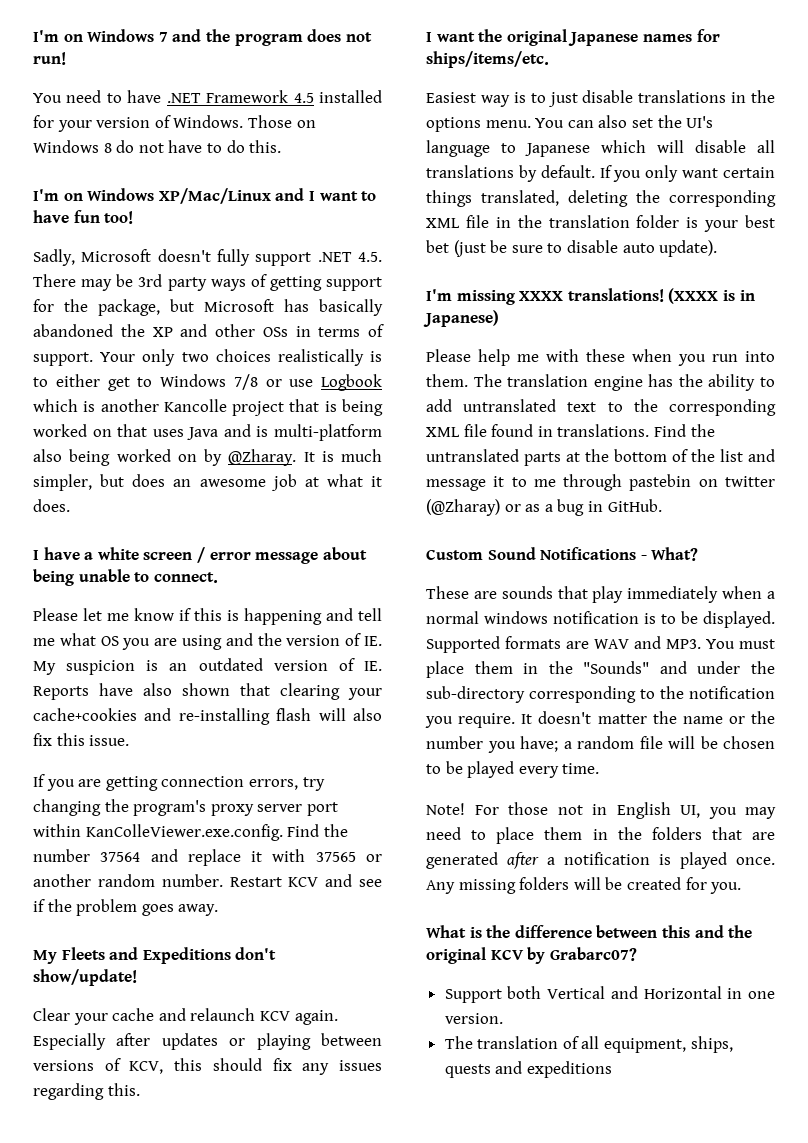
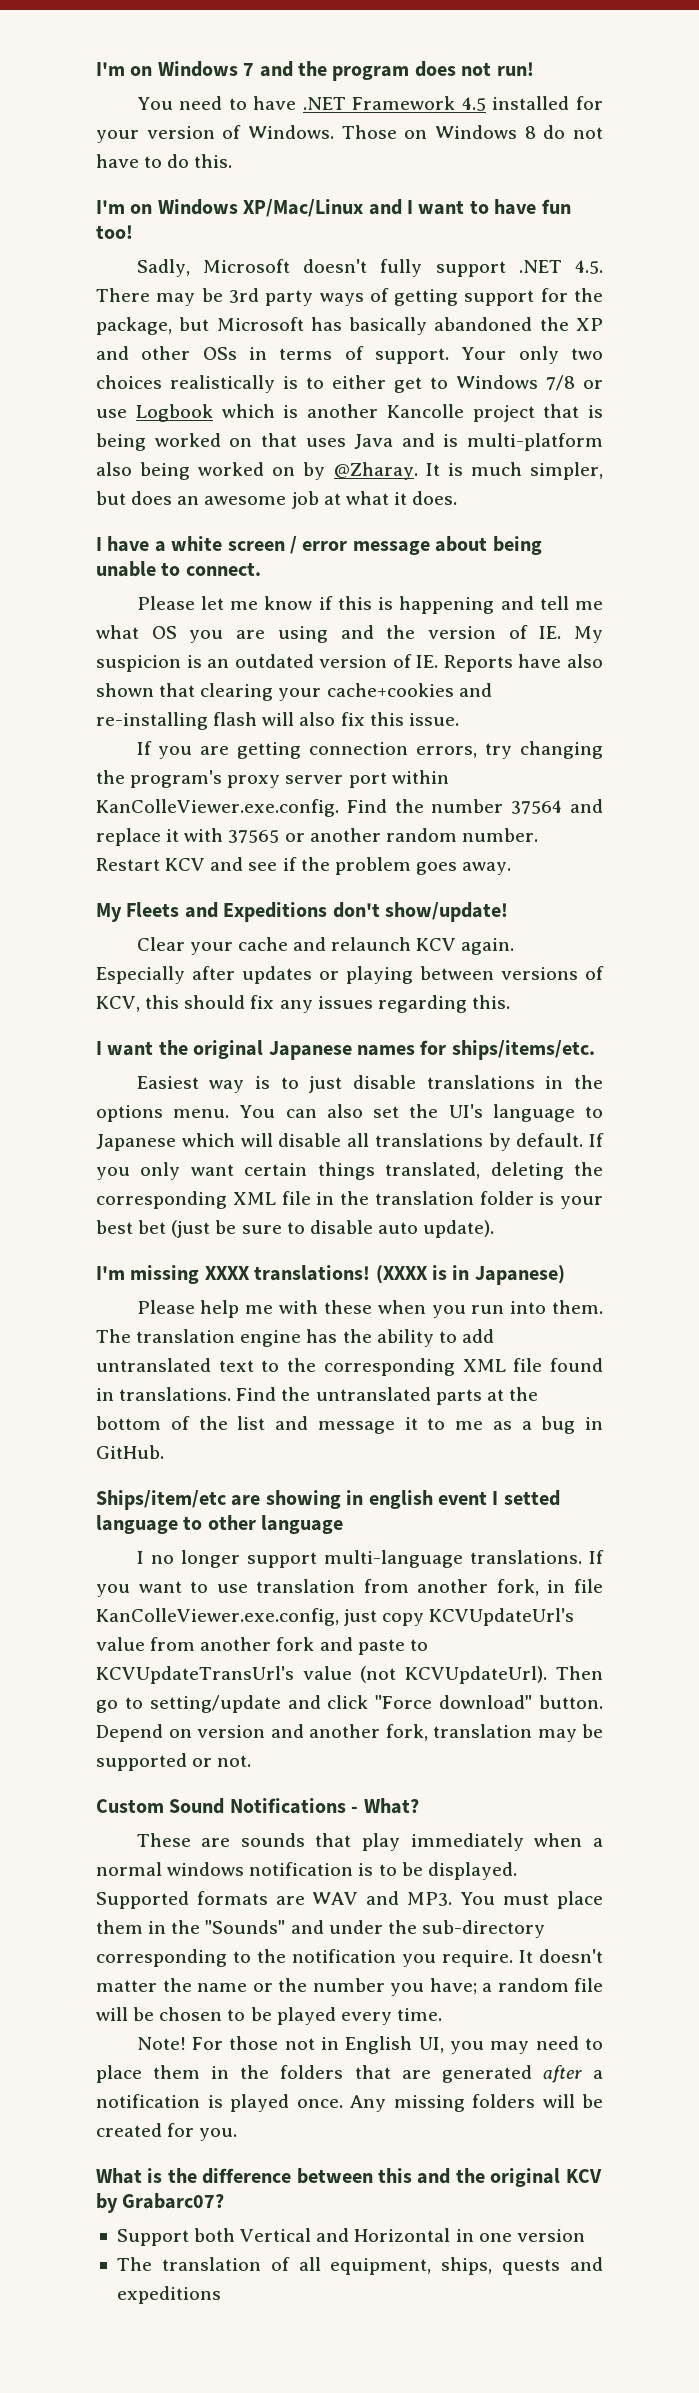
- Find the untranslated parts at the bottom of the list and message it to me through pastebin on twitter (@Zharay) or as a bug in GitHub.
+ Find the untranslated parts at the bottom of the list and message it to me as a bug in GitHub.
+ Ships/item/etc are showing in english event I setted language to other language
+ I no longer support multi-language translations. If you want to use translation from another fork, in file KanColleViewer.exe.config, just copy KCVUpdateUrl's value from another fork and paste to KCVUpdateTransUrl's value (not KCVUpdateUrl). Then go to setting/update and click "Force download" button. Depend on version and another fork, translation may be supported or not.
- Support both Vertical and Horizontal in one version.
+ Support both Vertical and Horizontal in one version

